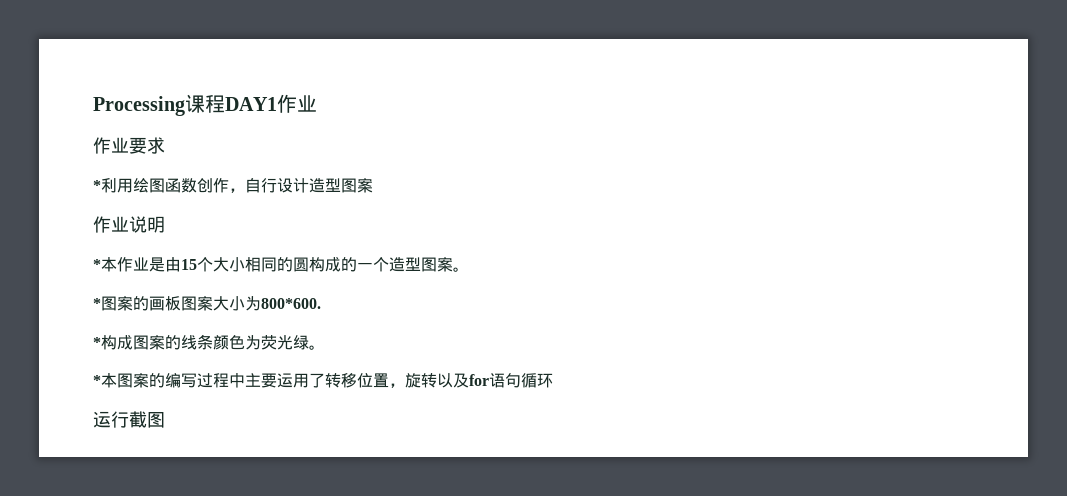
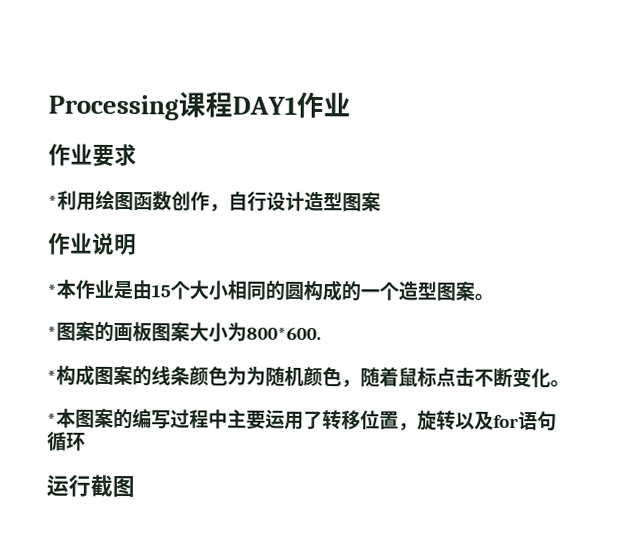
- *构成图案的线条颜色为荧光绿。
+ *构成图案的线条颜色为为随机颜色，随着鼠标点击不断变化。

